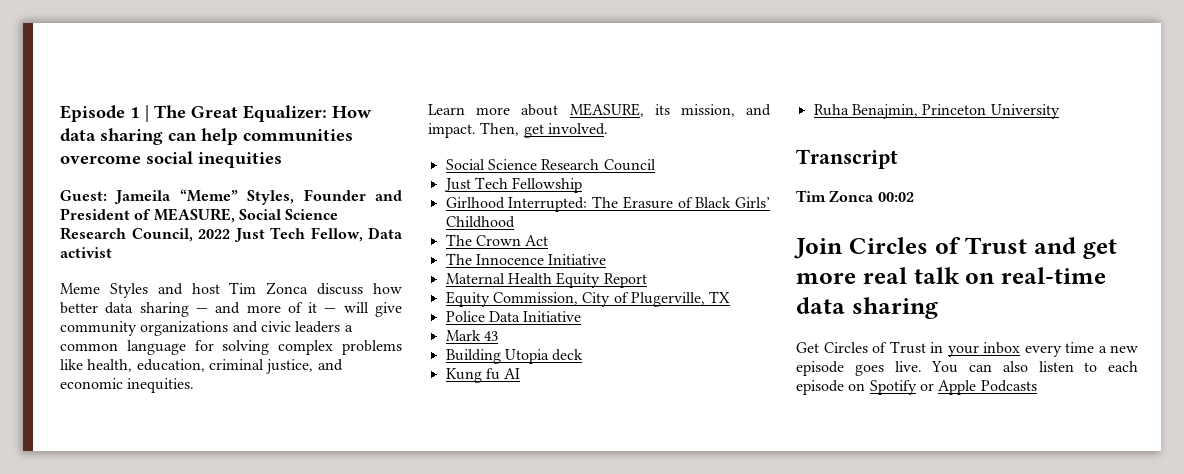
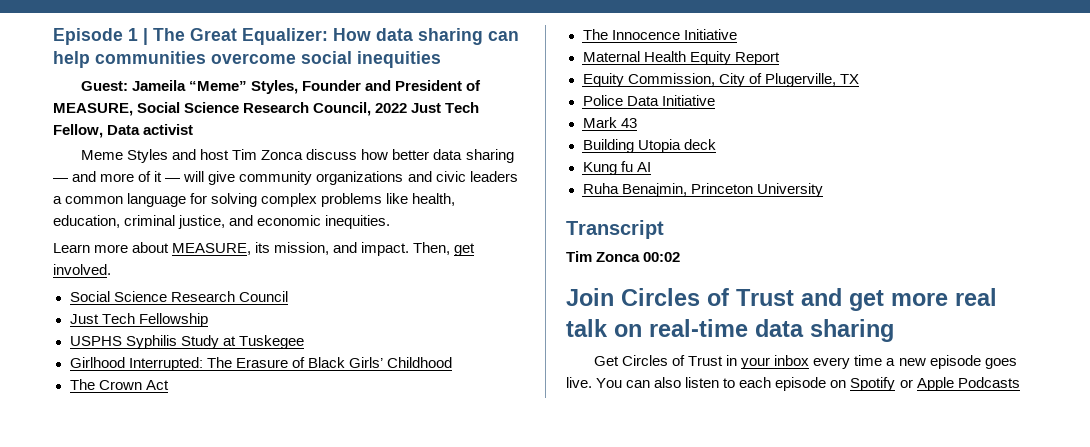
+ USPHS Syphilis Study at Tuskegee

